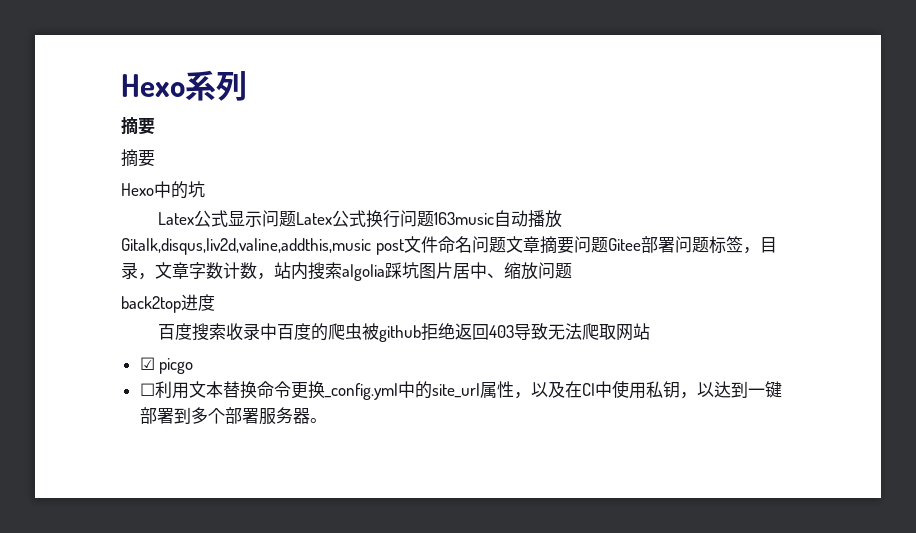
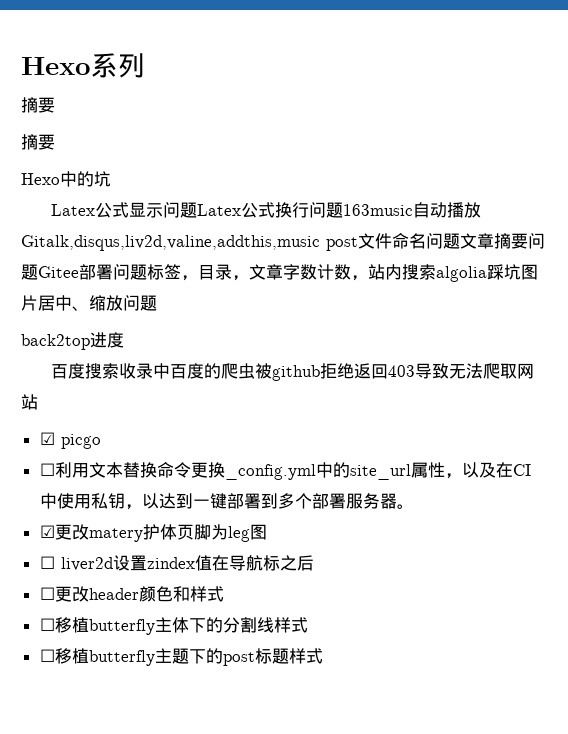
+ ☑更改matery护体页脚为leg图
+ ☐ liver2d设置zindex值在导航标之后
+ ☐更改header颜色和样式
+ ☐移植butterfly主体下的分割线样式
+ ☐移植butterfly主题下的post标题样式

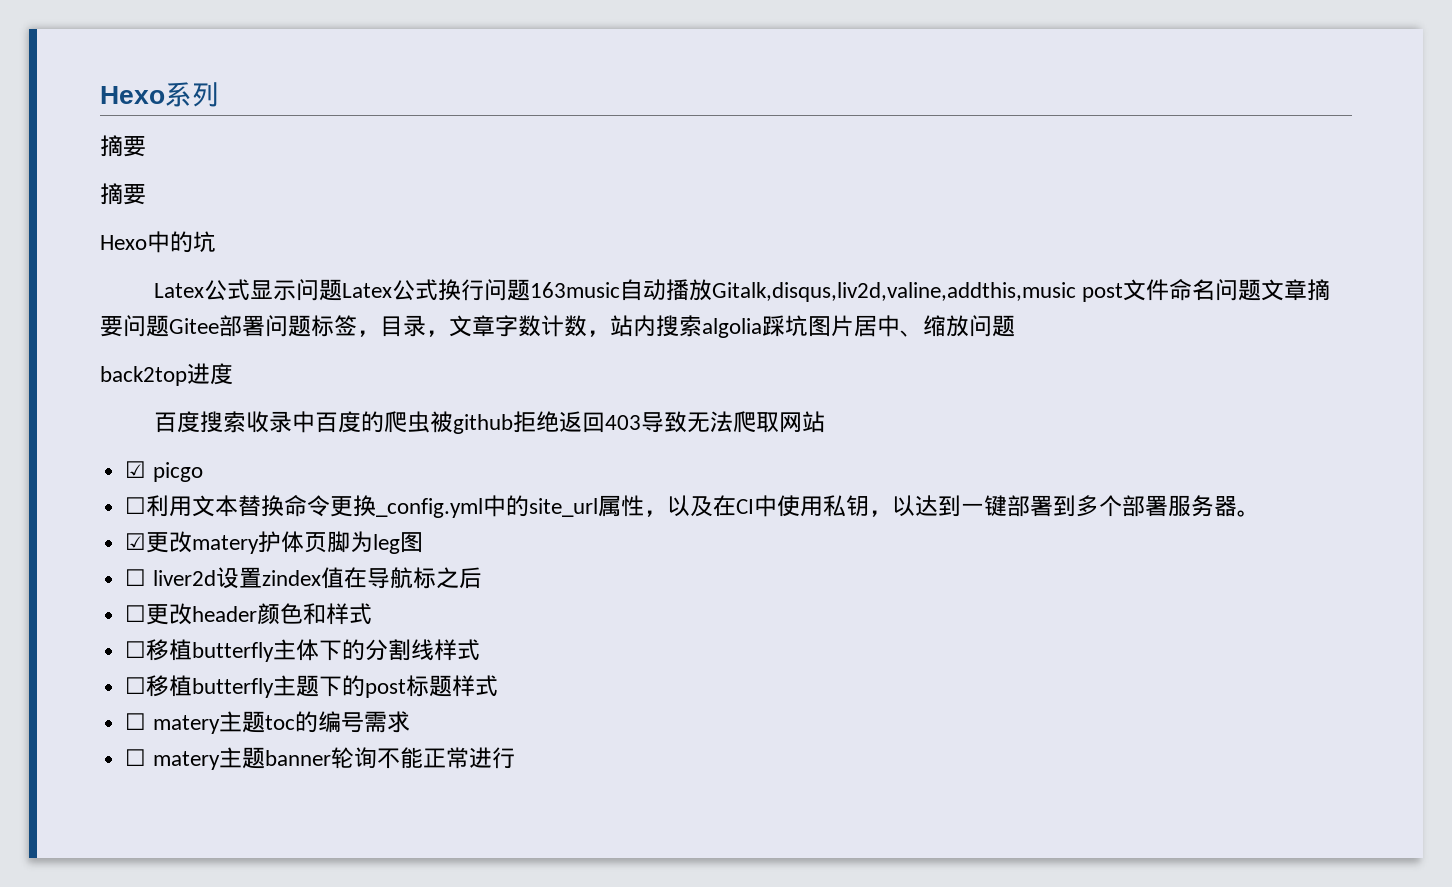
+ ☐ matery主题toc的编号需求
+ ☐ matery主题banner轮询不能正常进行

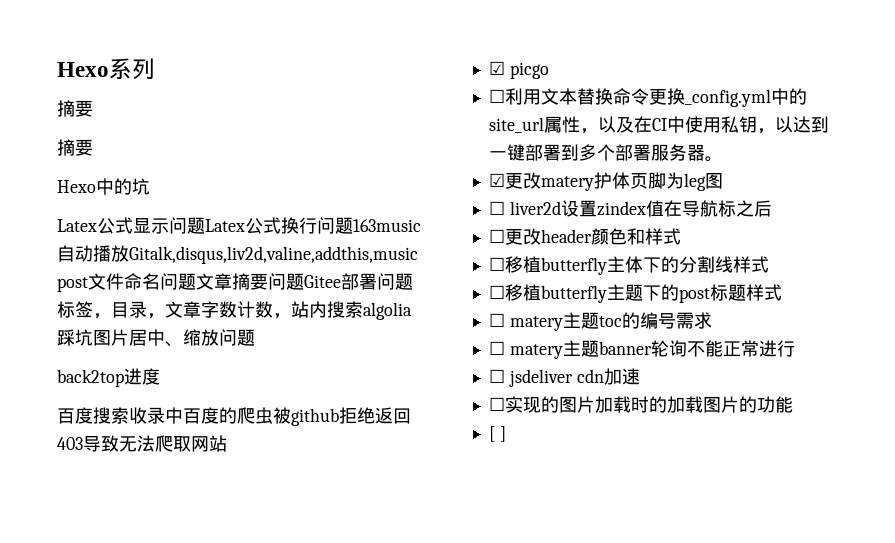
+ ☐ jsdeliver cdn加速
+ ☐实现的图片加载时的加载图片的功能
+ [ ]

